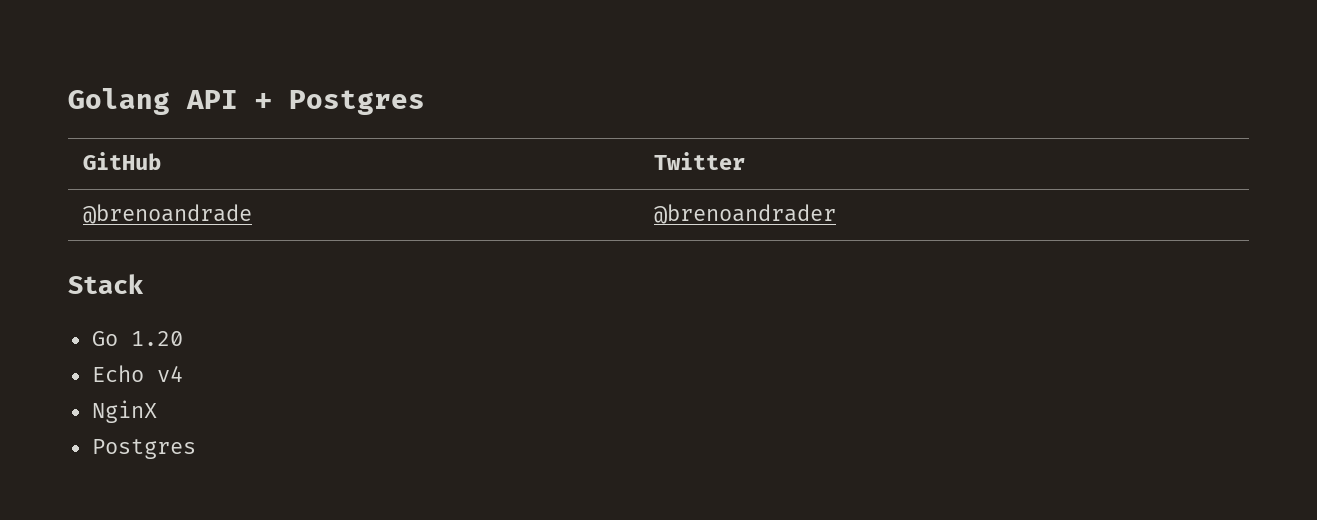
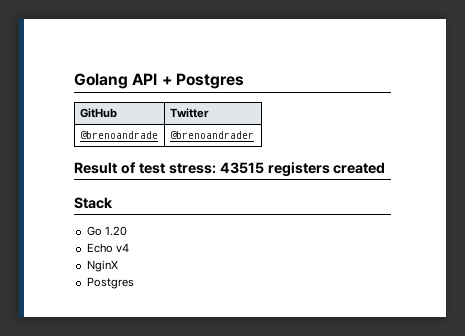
+ Result of test stress: 43515 registers created

